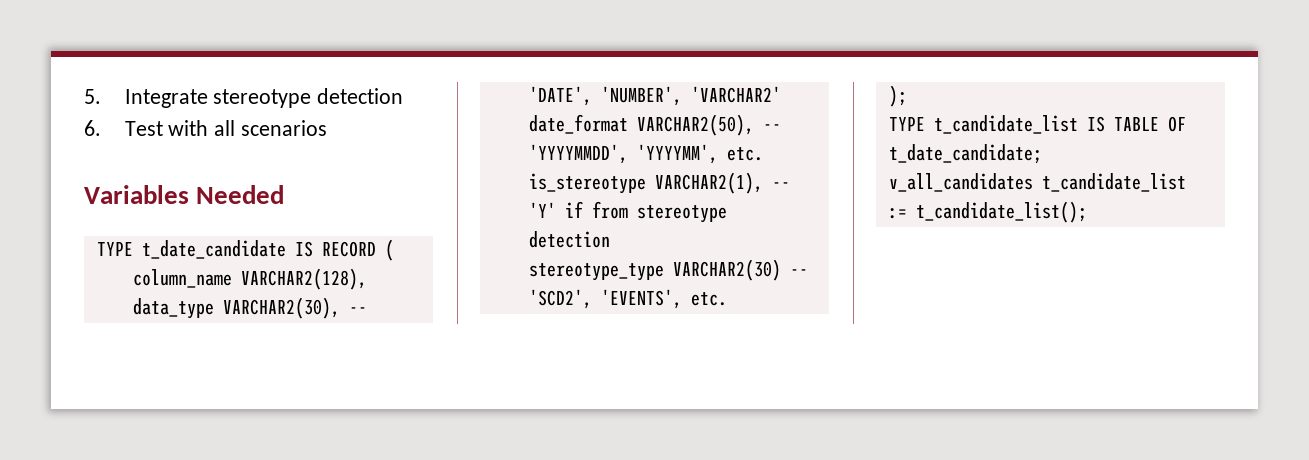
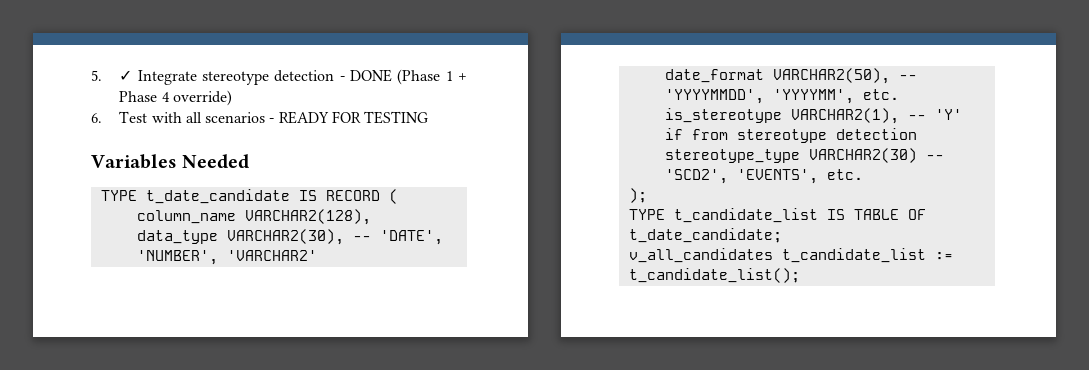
- 5. Integrate stereotype detection
+ 5. ✓ Integrate stereotype detection - DONE (Phase 1 + Phase 4 override)
- 6. Test with all scenarios
+ 6. Test with all scenarios - READY FOR TESTING

